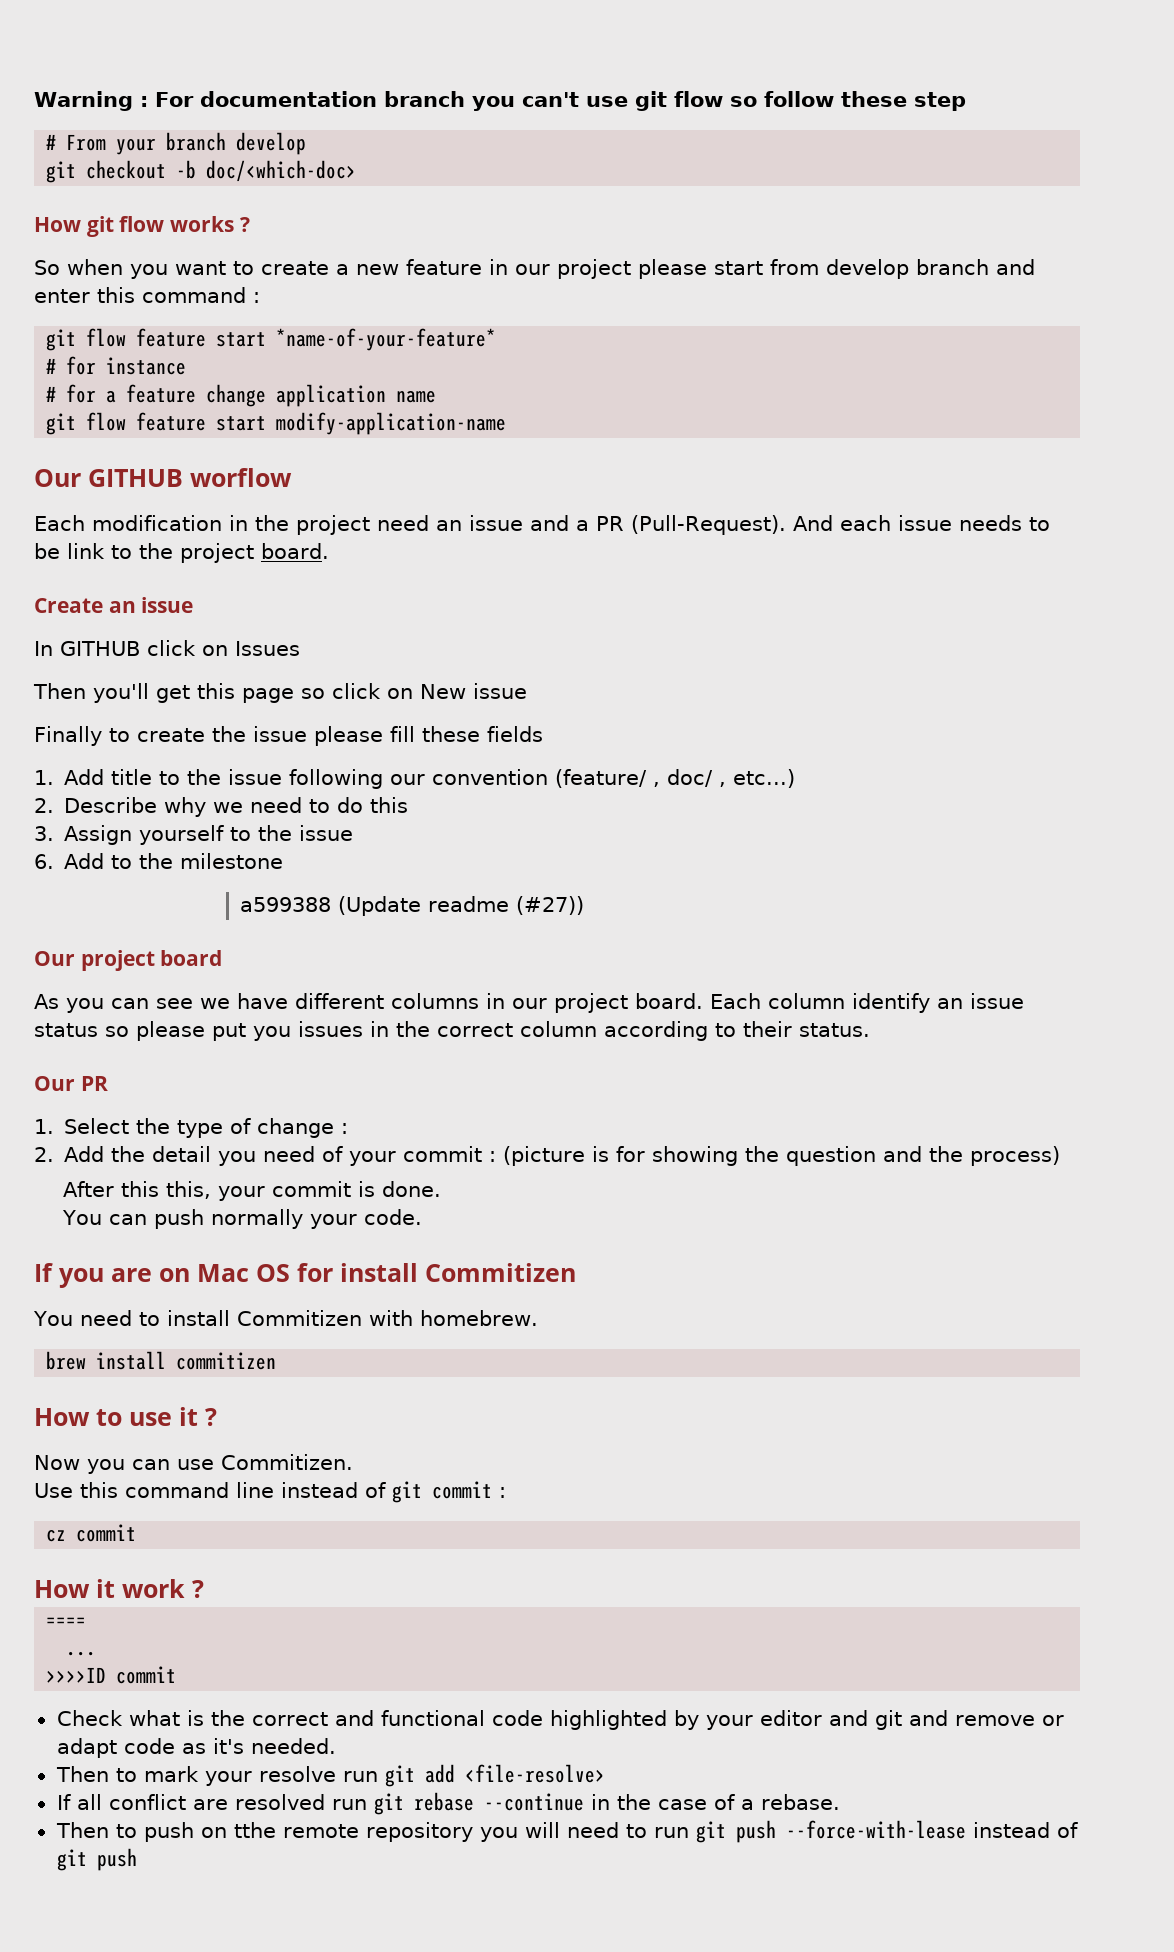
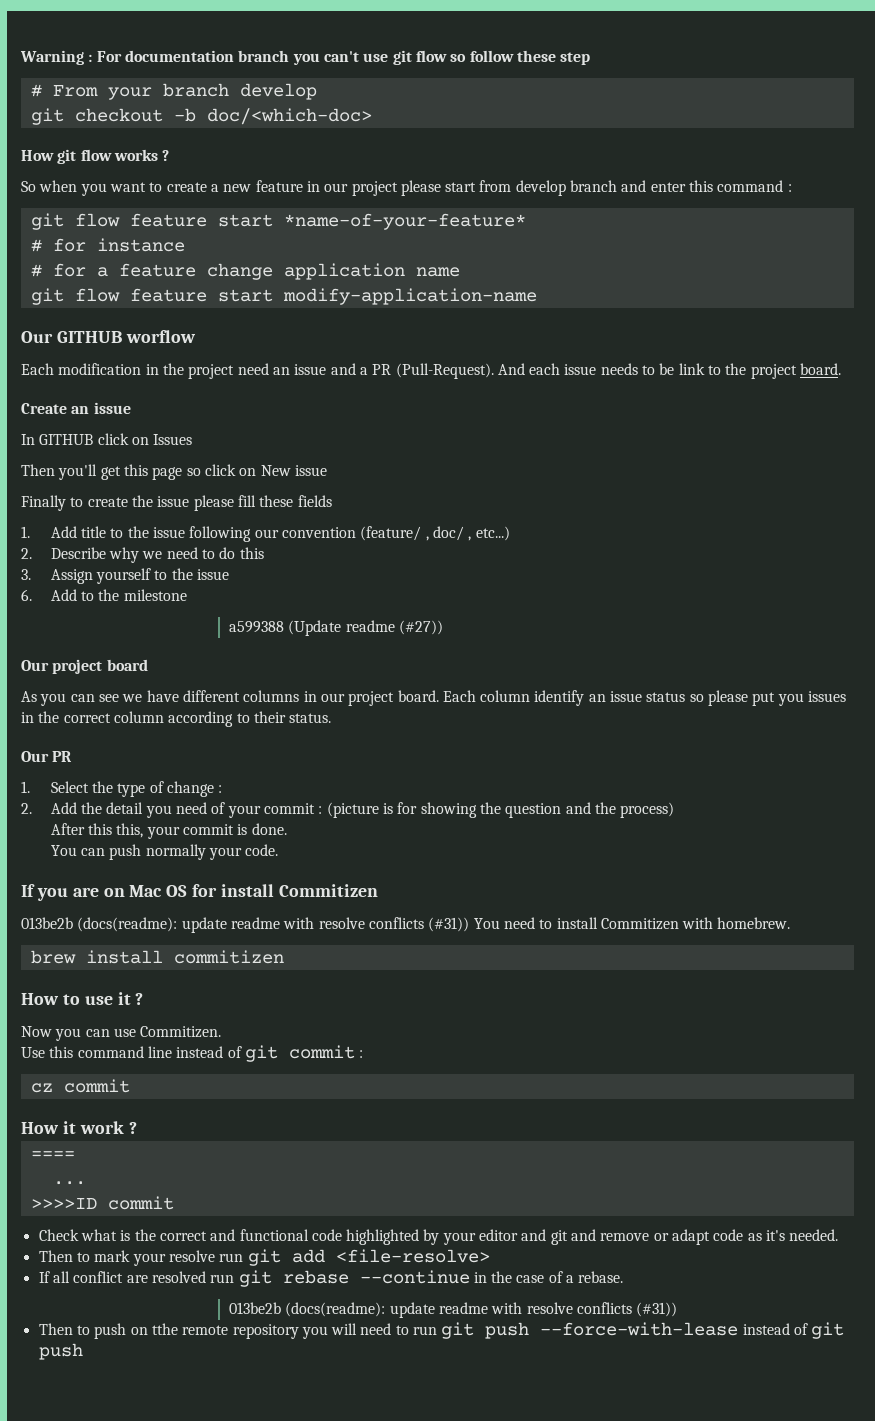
- You need to install Commitizen with homebrew.
+ 013be2b (docs(readme): update readme with resolve conflicts (#31)) You need to install Commitizen with homebrew.
  If all conflict are resolved run git rebase --continue in the case of a rebase.
+ 013be2b (docs(readme): update readme with resolve conflicts (#31))

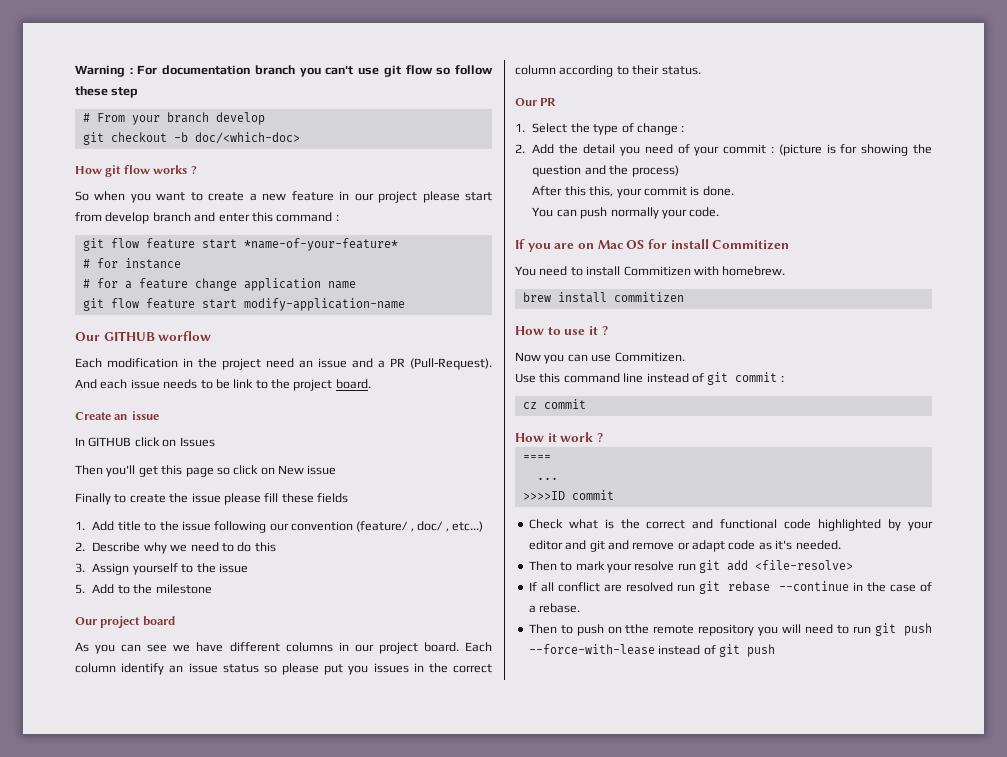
- 6. Add to the milestone
+ 5. Add to the milestone
- a599388 (Update readme (#27))
- 013be2b (docs(readme): update readme with resolve conflicts (#31)) You need to install Commitizen with homebrew.
+ You need to install Commitizen with homebrew.
  If all conflict are resolved run git rebase --continue in the case of a rebase.
- 013be2b (docs(readme): update readme with resolve conflicts (#31))

